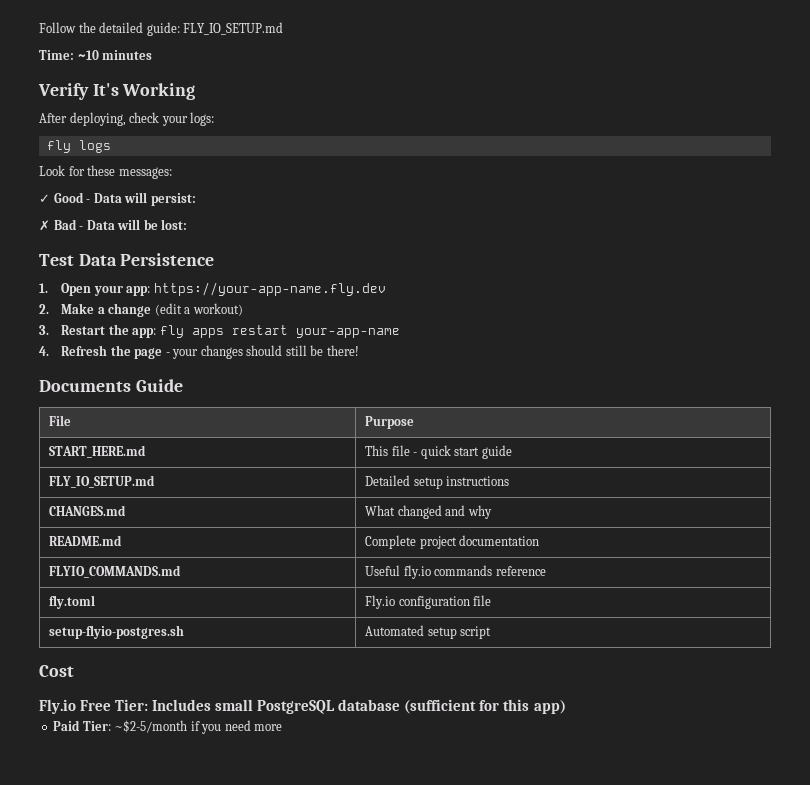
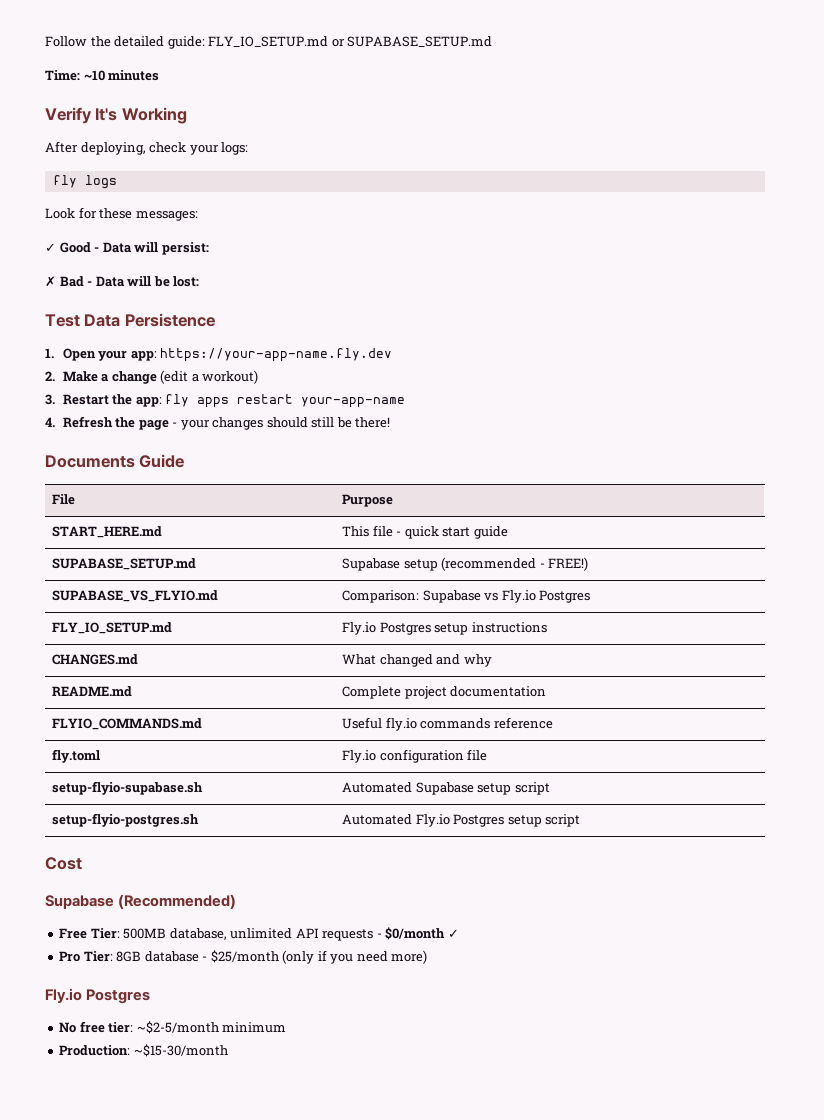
- Follow the detailed guide: FLY_IO_SETUP.md
+ Follow the detailed guide: FLY_IO_SETUP.md or SUPABASE_SETUP.md
+ SUPABASE_SETUP.md | Supabase setup (recommended - FREE!)
+ SUPABASE_VS_FLYIO.md | Comparison: Supabase vs Fly.io Postgres
- FLY_IO_SETUP.md | Detailed setup instructions
+ FLY_IO_SETUP.md | Fly.io Postgres setup instructions
+ setup-flyio-supabase.sh | Automated Supabase setup script
- setup-flyio-postgres.sh | Automated setup script
+ setup-flyio-postgres.sh | Automated Fly.io Postgres setup script
- Fly.io Free Tier: Includes small PostgreSQL database (sufficient for this app)
- Paid Tier: ~$2-5/month if you need more
+ Supabase (Recommended)
+ Free Tier: 500MB database, unlimited API requests - $0/month ✓
+ Pro Tier: 8GB database - $25/month (only if you need more)
+ Fly.io Postgres
+ No free tier: ~$2-5/month minimum
+ Production: ~$15-30/month

